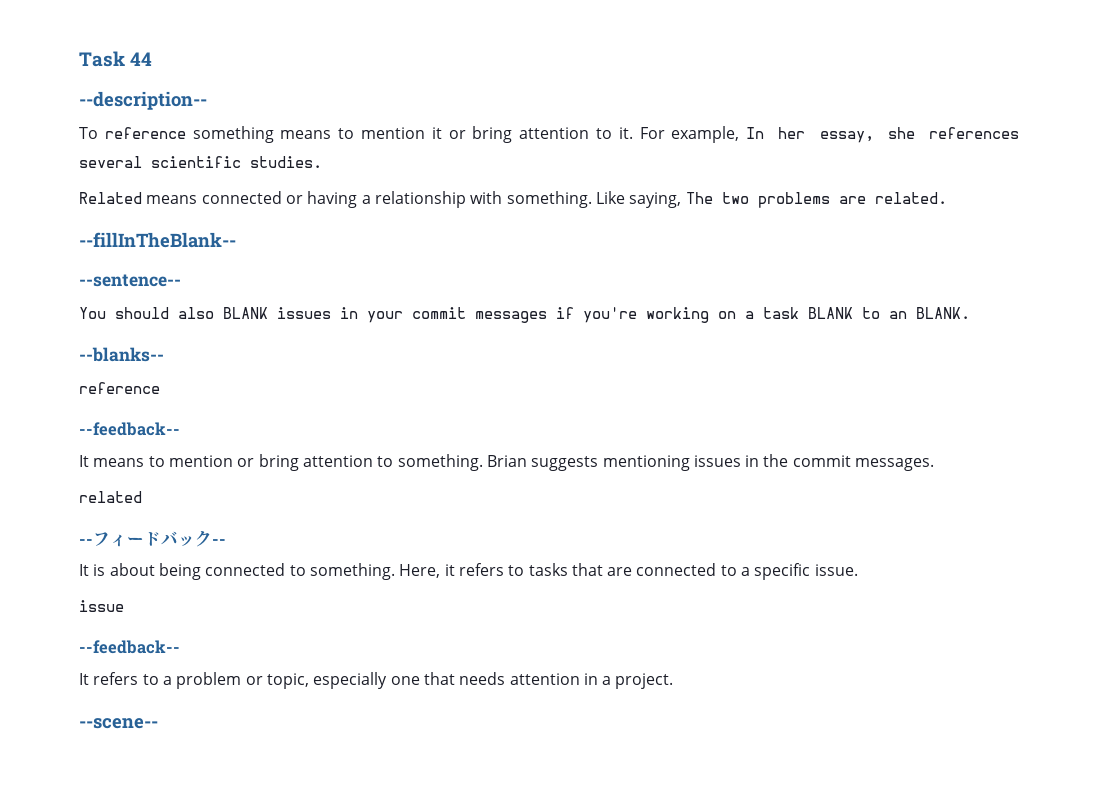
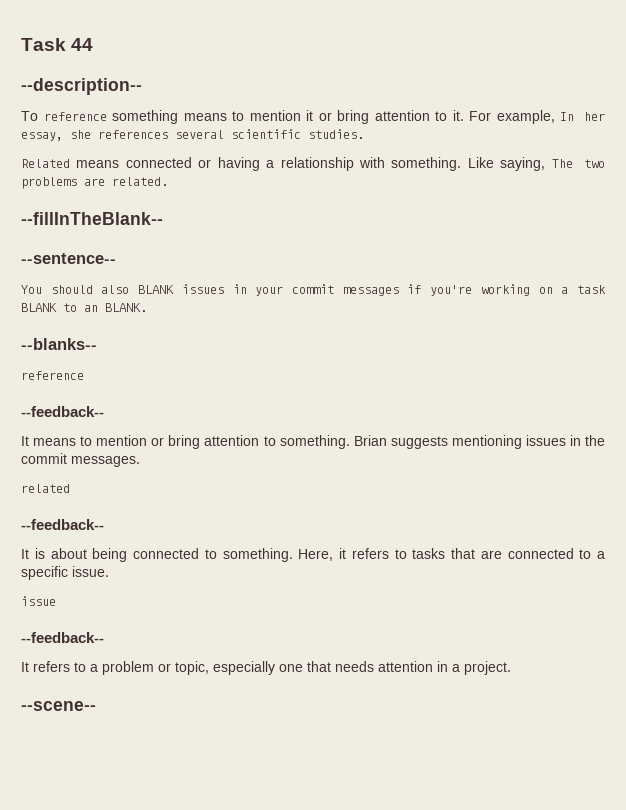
  related
- --フィードバック--
+ --feedback--

